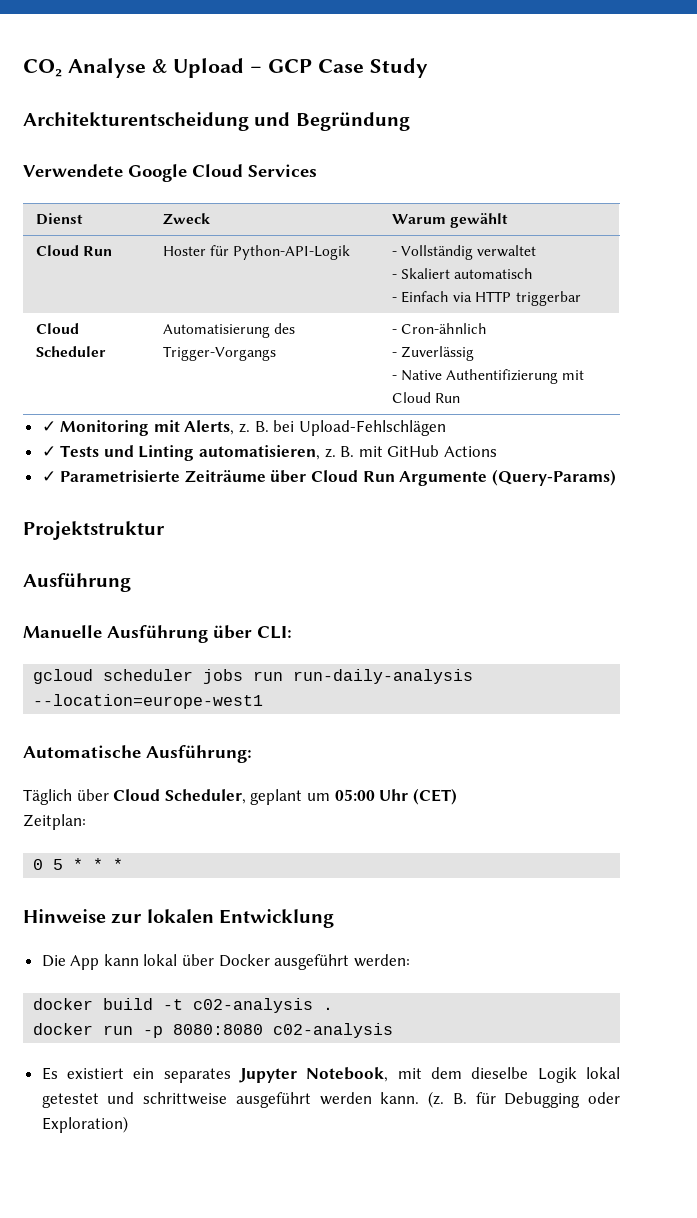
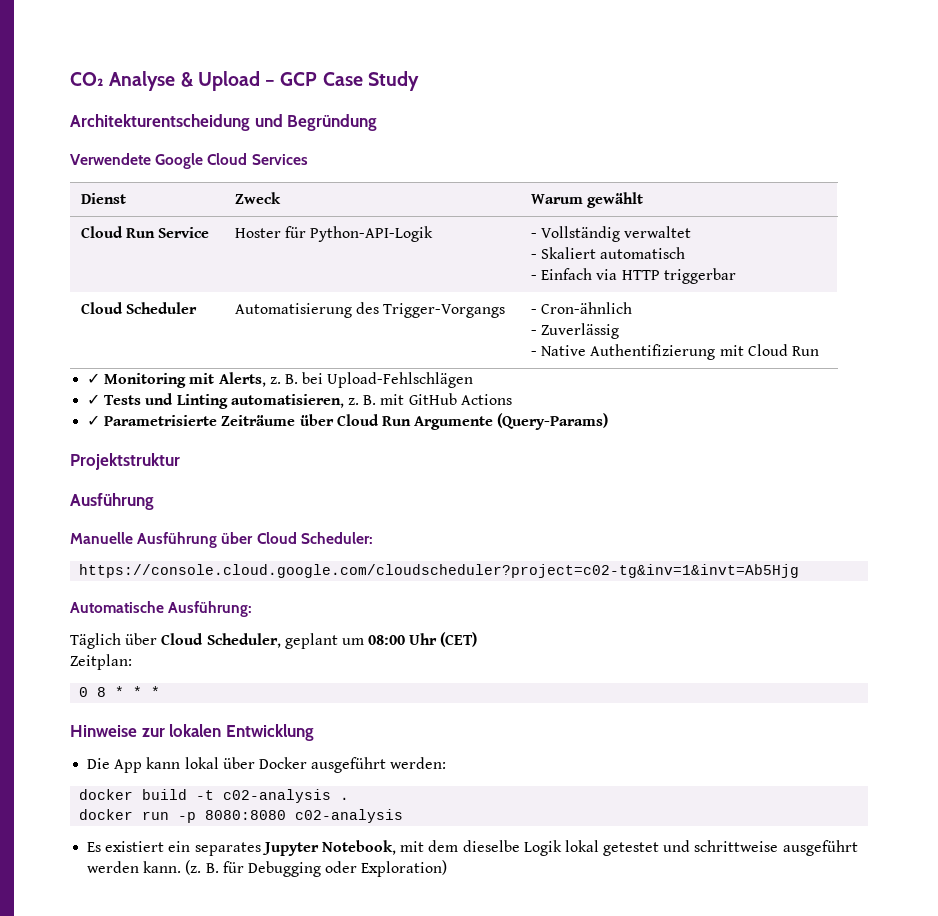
- Cloud Run | Hoster für Python-API-Logik | - Vollständig verwaltet
+ Cloud Run Service | Hoster für Python-API-Logik | - Vollständig verwaltet
- Manuelle Ausführung über CLI:
- gcloud scheduler jobs run run-daily-analysis --location=europe-west1
+ Manuelle Ausführung über Cloud Scheduler:
+ https://console.cloud.google.com/cloudscheduler?project=c02-tg&inv=1&invt=Ab5Hjg
- Täglich über Cloud Scheduler, geplant um 05:00 Uhr (CET)
+ Täglich über Cloud Scheduler, geplant um 08:00 Uhr (CET)
- 0 5 * * *
+ 0 8 * * *

